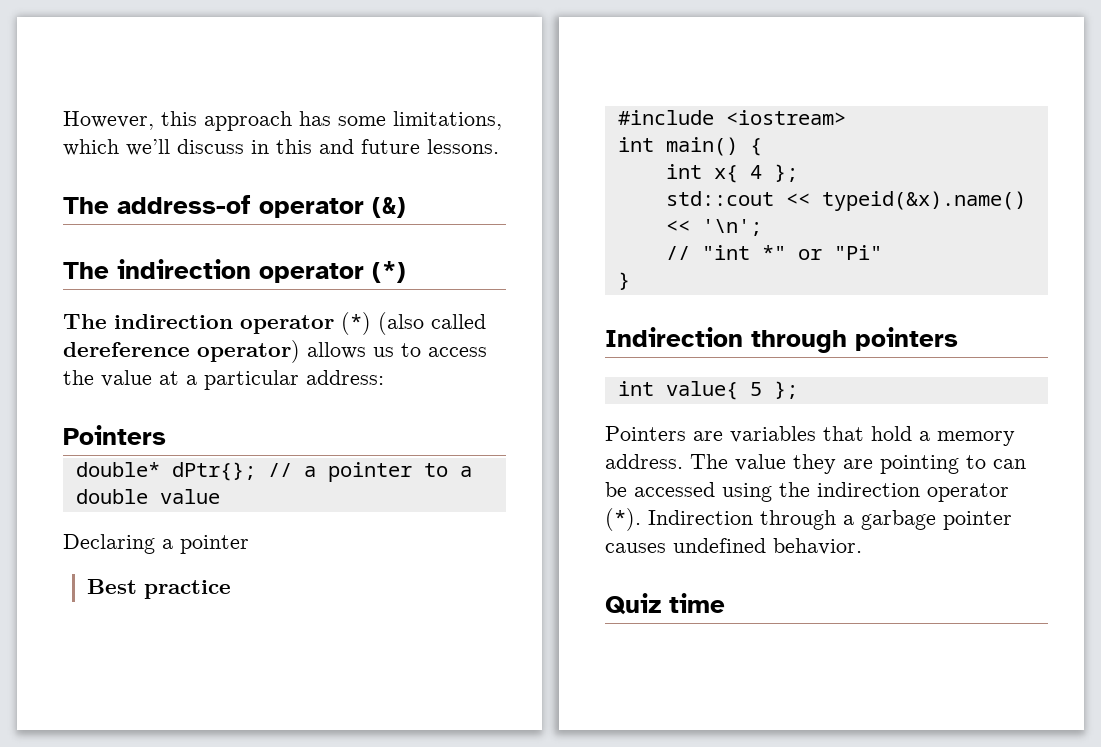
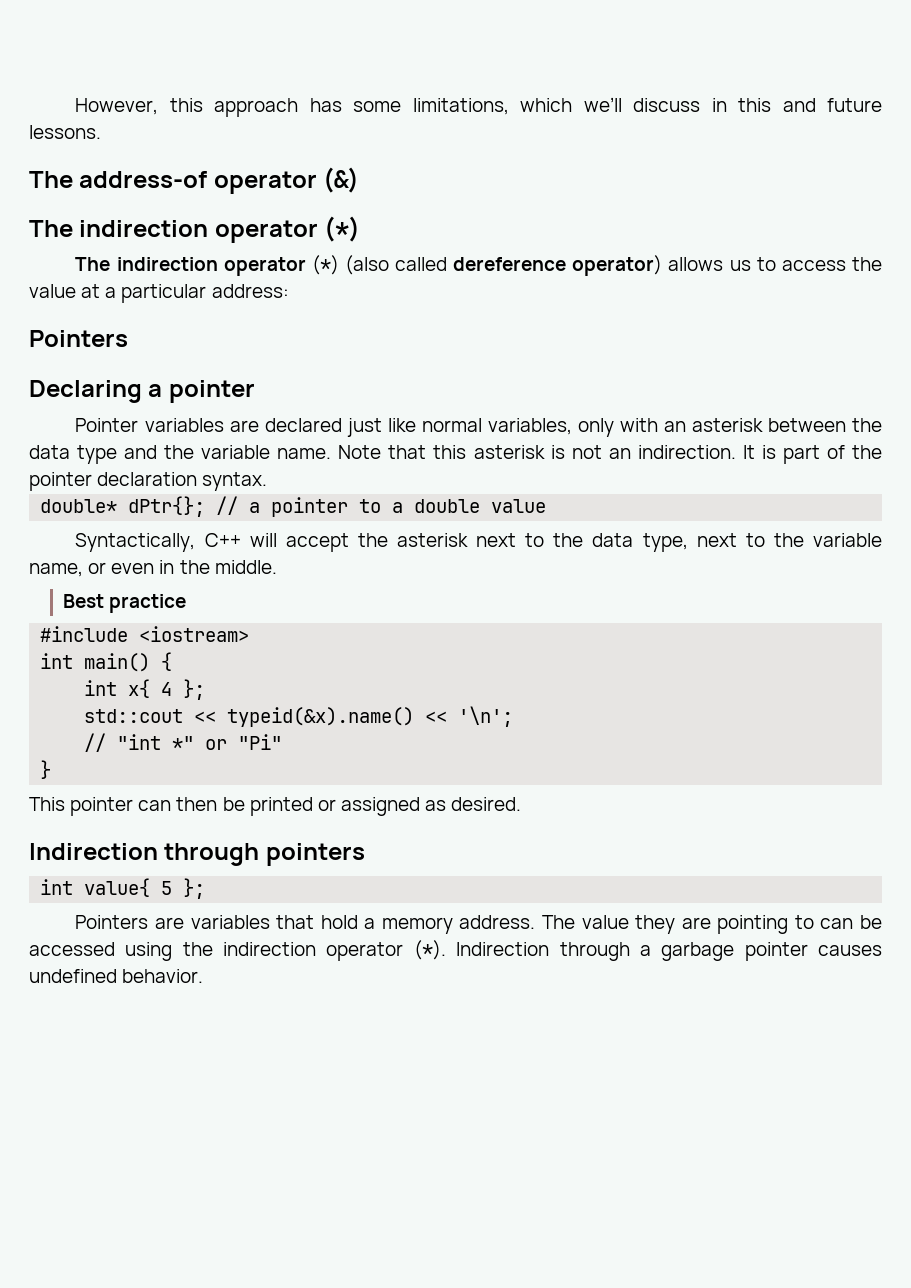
+ Declaring a pointer
+ Pointer variables are declared just like normal variables, only with an asterisk between the data type and the variable name. Note that this asterisk is not an indirection. It is part of the pointer declaration syntax.
- Declaring a pointer
+ Syntactically, C++ will accept the asterisk next to the data type, next to the variable name, or even in the middle.
+ This pointer can then be printed or assigned as desired.
- Quiz time

